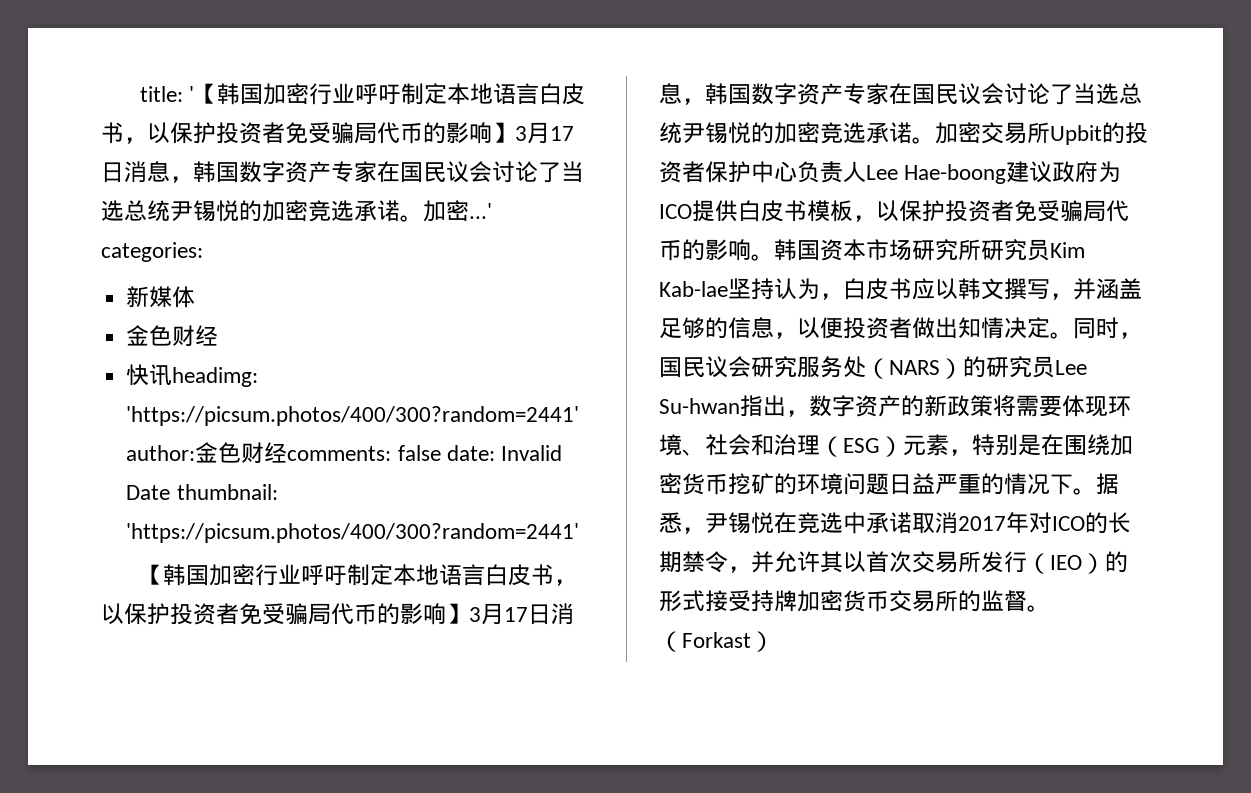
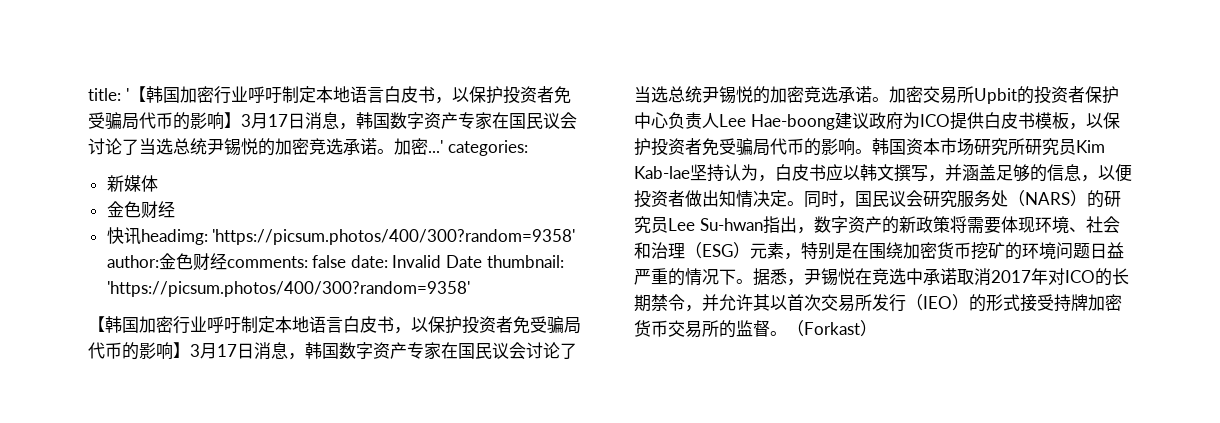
- 快讯headimg: 'https://picsum.photos/400/300?random=2441' author:金色财经comments: false date: Invalid Date thumbnail: 'https://picsum.photos/400/300?random=2441'
+ 快讯headimg: 'https://picsum.photos/400/300?random=9358' author:金色财经comments: false date: Invalid Date thumbnail: 'https://picsum.photos/400/300?random=9358'

